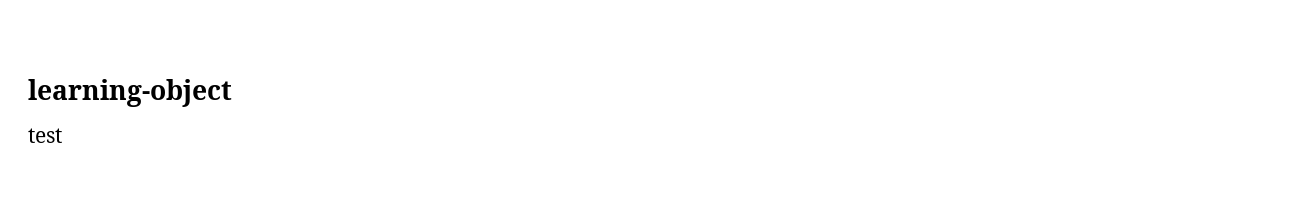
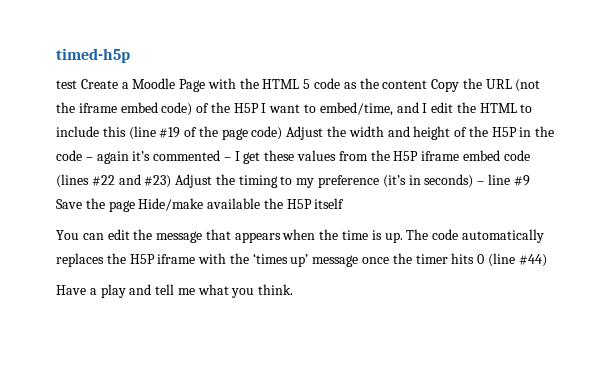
- learning-object
+ timed-h5p
- test
+ test Create a Moodle Page with the HTML 5 code as the content Copy the URL (not the iframe embed code) of the H5P I want to embed/time, and I edit the HTML to include this (line #19 of the page code) Adjust the width and height of the H5P in the code – again it’s commented – I get these values from the H5P iframe embed code (lines #22 and #23) Adjust the timing to my preference (it’s in seconds) – line #9 Save the page Hide/make available the H5P itself
+ You can edit the message that appears when the time is up. The code automatically replaces the H5P iframe with the ‘times up’ message once the timer hits 0 (line #44)
+ Have a play and tell me what you think.

